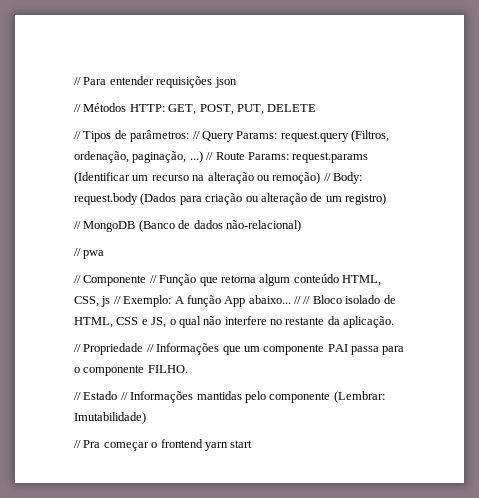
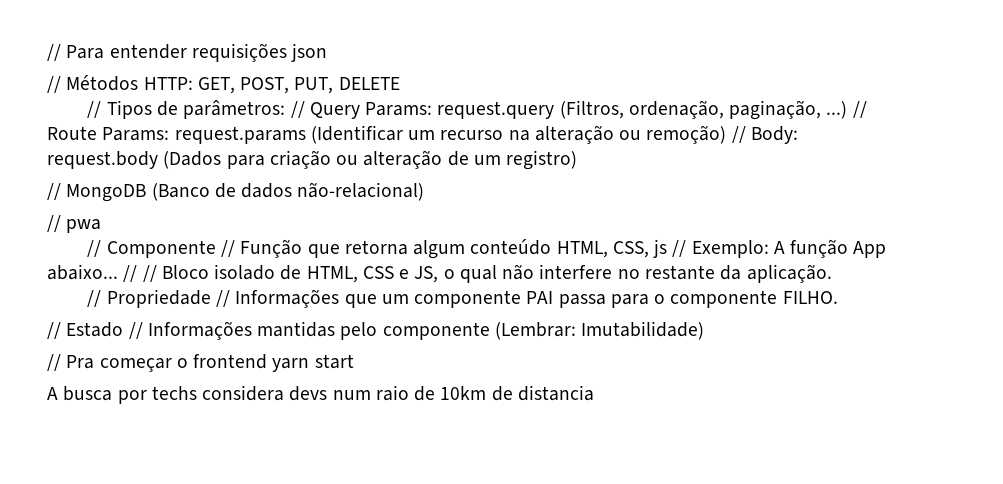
+ A busca por techs considera devs num raio de 10km de distancia

